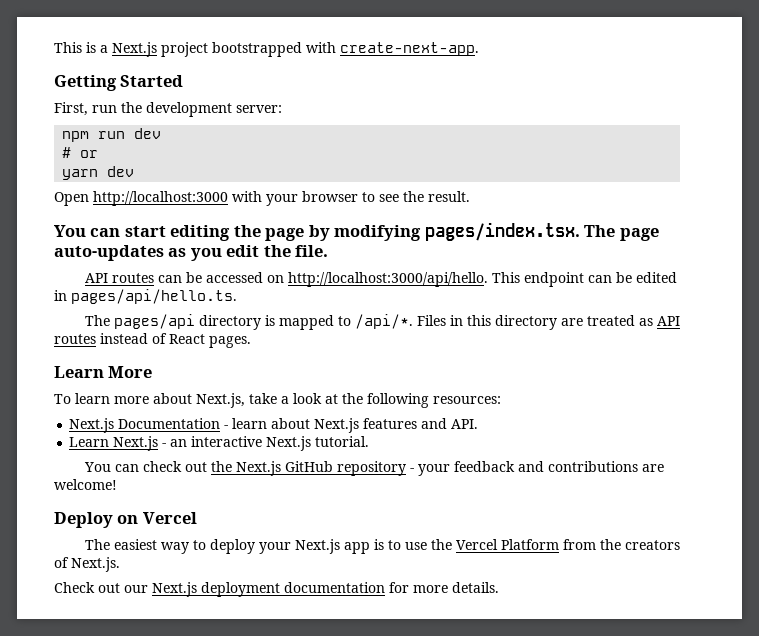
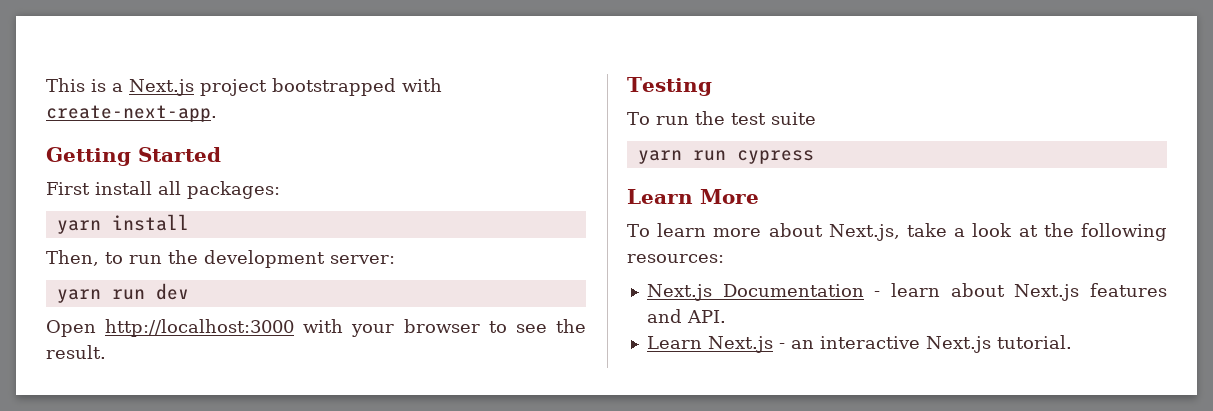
- First, run the development server:
+ First install all packages:
+ yarn install
+ Then, to run the development server:
- npm run dev
+ yarn run dev
- # or
- yarn dev
- You can start editing the page by modifying pages/index.tsx. The page auto-updates as you edit the file.
- API routes can be accessed on http://localhost:3000/api/hello. This endpoint can be edited in pages/api/hello.ts.
- The pages/api directory is mapped to /api/*. Files in this directory are treated as API routes instead of React pages.
+ Testing
+ To run the test suite
+ yarn run cypress
- You can check out the Next.js GitHub repository - your feedback and contributions are welcome!
- Deploy on Vercel
- The easiest way to deploy your Next.js app is to use the Vercel Platform from the creators of Next.js.
- Check out our Next.js deployment documentation for more details.

